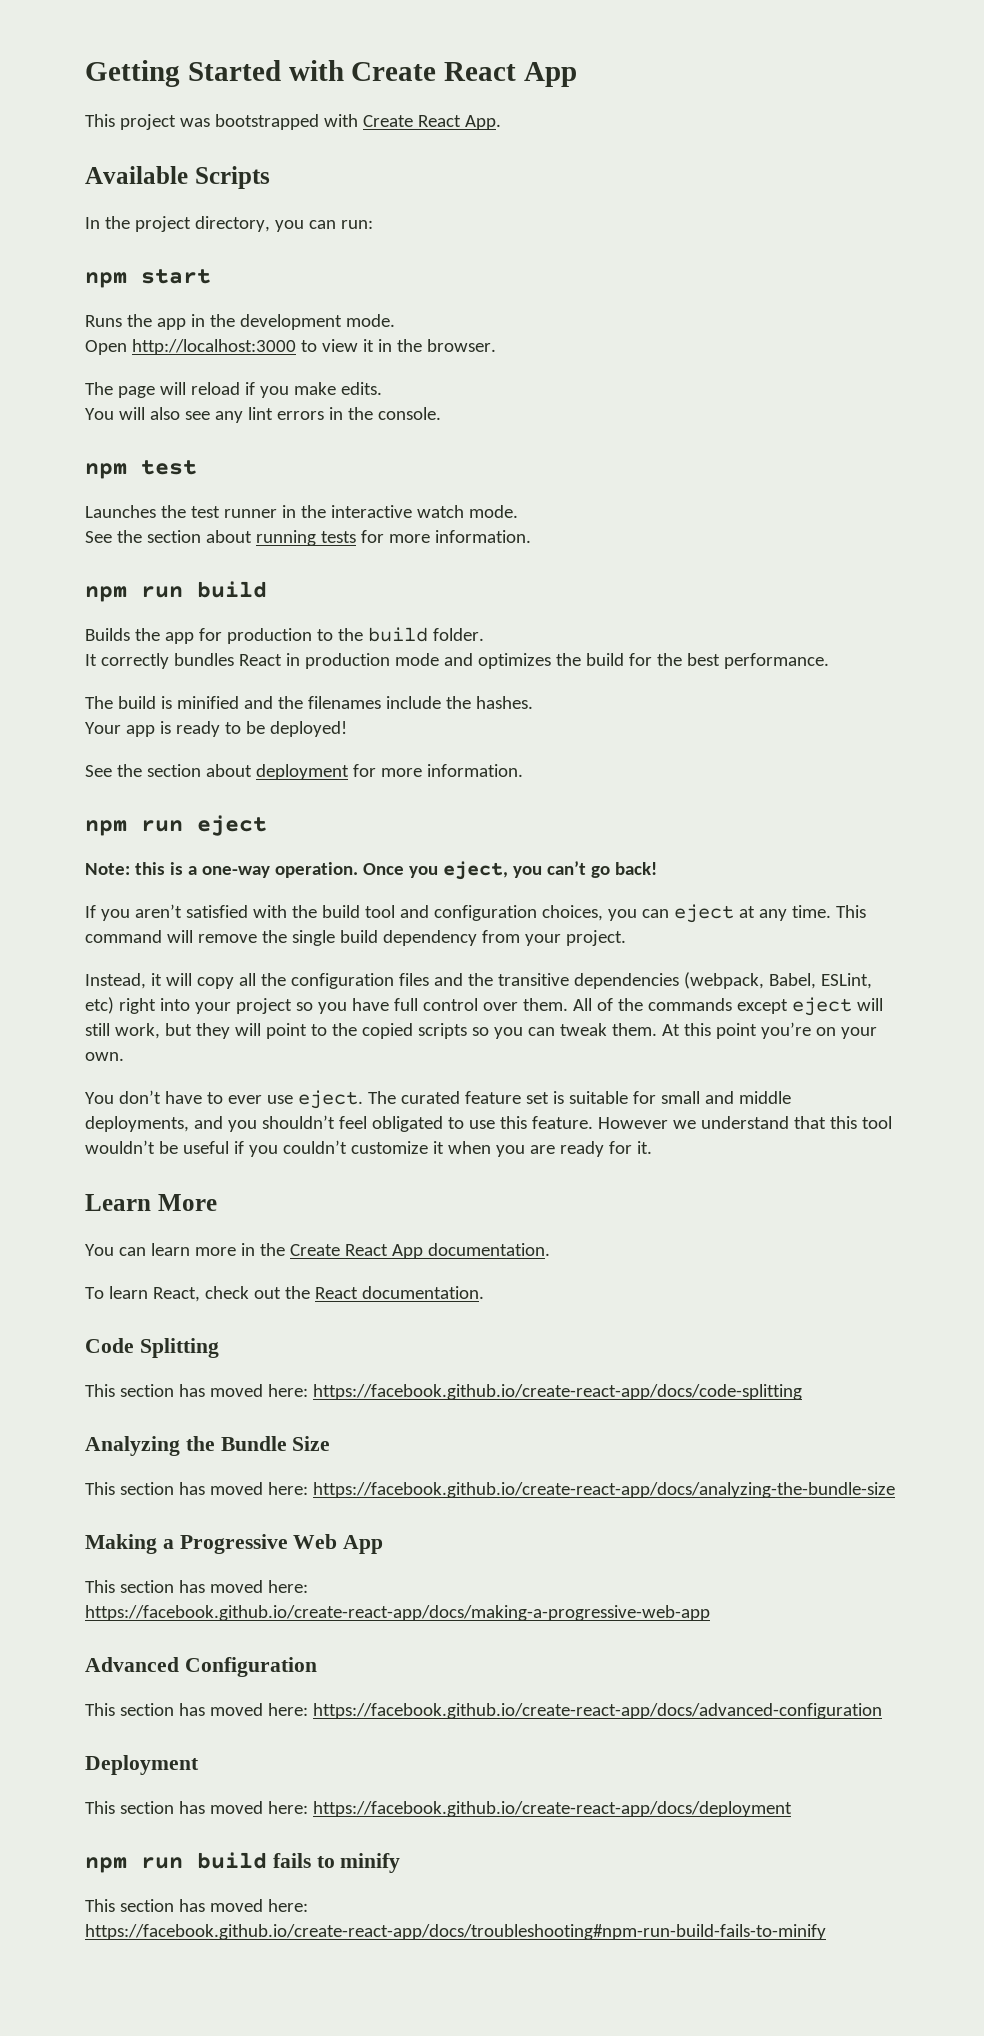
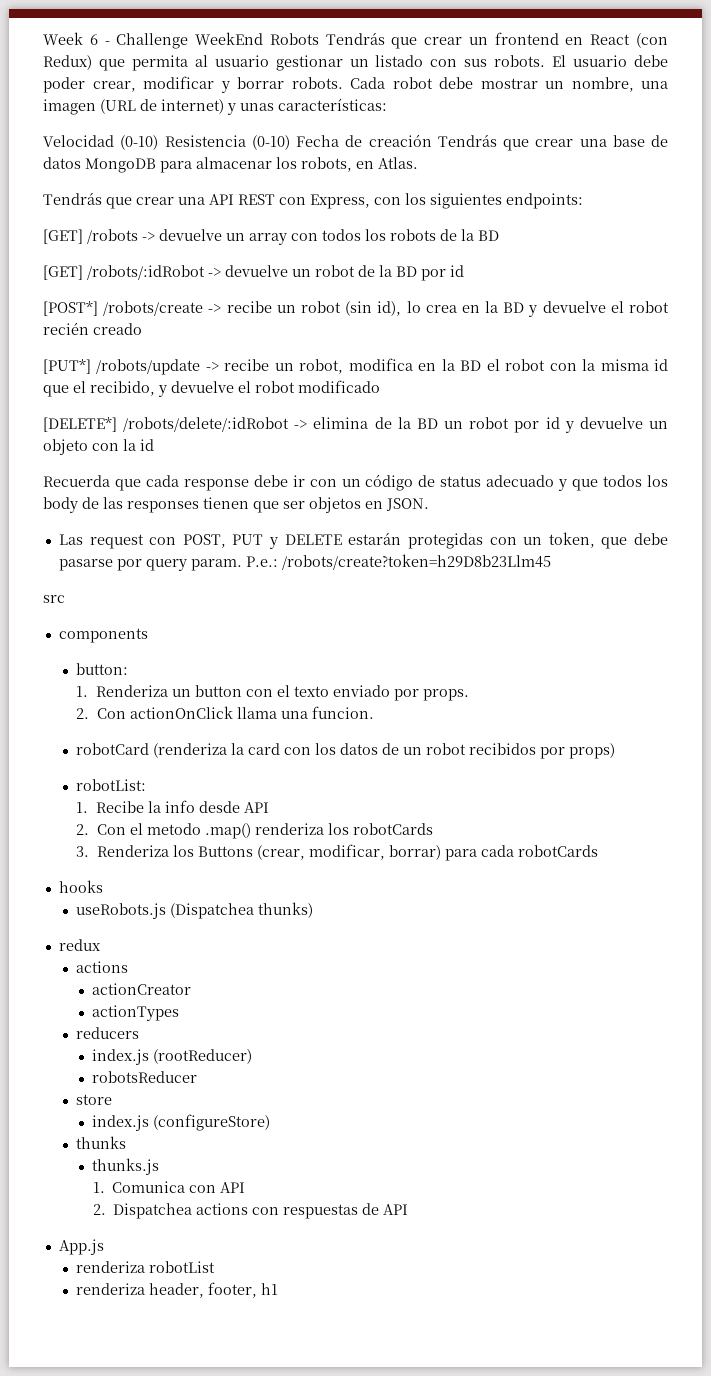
- Getting Started with Create React App
- This project was bootstrapped with Create React App.
- Available Scripts
- In the project directory, you can run:
- npm start
- Runs the app in the development mode.
- Open http://localhost:3000 to view it in the browser.
- The page will reload if you make edits.
- You will also see any lint errors in the console.
- npm test
- Launches the test runner in the interactive watch mode.
- See the section about running tests for more information.
- npm run build
- Builds the app for production to the build folder.
- It correctly bundles React in production mode and optimizes the build for the best performance.
- The build is minified and the filenames include the hashes.
- Your app is ready to be deployed!
- See the section about deployment for more information.
- npm run eject
- Note: this is a one-way operation. Once you eject, you can’t go back!
- If you aren’t satisfied with the build tool and configuration choices, you can eject at any time. This command will remove the single build dependency from your project.
- Instead, it will copy all the configuration files and the transitive dependencies (webpack, Babel, ESLint, etc) right into your project so you have full control over them. All of the commands except eject will still work, but they will point to the copied scripts so you can tweak them. At this point you’re on your own.
- You don’t have to ever use eject. The curated feature set is suitable for small and middle deployments, and you shouldn’t feel obligated to use this feature. However we understand that this tool wouldn’t be useful if you couldn’t customize it when you are ready for it.
- Learn More
- You can learn more in the Create React App documentation.
- To learn React, check out the React documentation.
- Code Splitting
- This section has moved here: https://facebook.github.io/create-react-app/docs/code-splitting
- Analyzing the Bundle Size
- This section has moved here: https://facebook.github.io/create-react-app/docs/analyzing-the-bundle-size
- Making a Progressive Web App
- This section has moved here: https://facebook.github.io/create-react-app/docs/making-a-progressive-web-app
- Advanced Configuration
- This section has moved here: https://facebook.github.io/create-react-app/docs/advanced-configuration
- Deployment
- This section has moved here: https://facebook.github.io/create-react-app/docs/deployment
- npm run build fails to minify
- This section has moved here: https://facebook.github.io/create-react-app/docs/troubleshooting#npm-run-build-fails-to-minify
+ Week 6 - Challenge WeekEnd Robots Tendrás que crear un frontend en React (con Redux) que permita al usuario gestionar un listado con sus robots. El usuario debe poder crear, modificar y borrar robots. Cada robot debe mostrar un nombre, una imagen (URL de internet) y unas características:
+ Velocidad (0-10) Resistencia (0-10) Fecha de creación Tendrás que crear una base de datos MongoDB para almacenar los robots, en Atlas.
+ Tendrás que crear una API REST con Express, con los siguientes endpoints:
+ [GET] /robots -> devuelve un array con todos los robots de la BD
+ [GET] /robots/:idRobot -> devuelve un robot de la BD por id
+ [POST*] /robots/create -> recibe un robot (sin id), lo crea en la BD y devuelve el robot recién creado
+ [PUT*] /robots/update -> recibe un robot, modifica en la BD el robot con la misma id que el recibido, y devuelve el robot modificado
+ [DELETE*] /robots/delete/:idRobot -> elimina de la BD un robot por id y devuelve un objeto con la id
+ Recuerda que cada response debe ir con un código de status adecuado y que todos los body de las responses tienen que ser objetos en JSON.
+ Las request con POST, PUT y DELETE estarán protegidas con un token, que debe pasarse por query param. P.e.: /robots/create?token=h29D8b23Llm45
+ src
+ components
+ button:
+ 1. Renderiza un button con el texto enviado por props.
+ 2. Con actionOnClick llama una funcion.
+ robotCard (renderiza la card con los datos de un robot recibidos por props)
+ robotList:
+ 1. Recibe la info desde API
+ 2. Con el metodo .map() renderiza los robotCards
+ 3. Renderiza los Buttons (crear, modificar, borrar) para cada robotCards
+ hooks
+ useRobots.js (Dispatchea thunks)
+ redux
+ actions
+ actionCreator
+ actionTypes
+ reducers
+ index.js (rootReducer)
+ robotsReducer
+ store
+ index.js (configureStore)
+ thunks
+ thunks.js
+ 1. Comunica con API
+ 2. Dispatchea actions con respuestas de API
+ App.js
+ renderiza robotList
+ renderiza header, footer, h1

